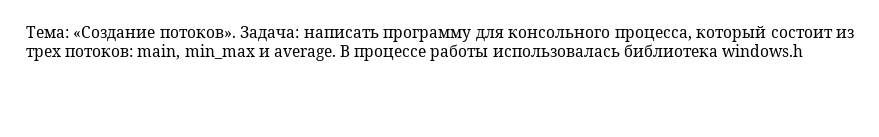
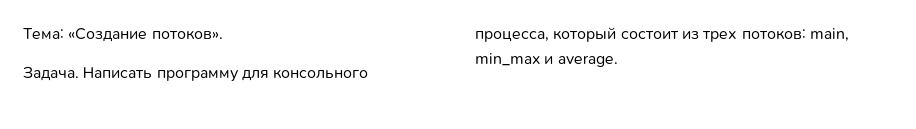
- Тема: «Создание потоков». Задача: написать программу для консольного процесса, который состоит из трех потоков: main, min_max и average. В процессе работы использовалась библиотека windows.h
+ Тема: «Создание потоков».
+ Задача. Написать программу для консольного процесса, который состоит из трех потоков: main, min_max и average.

